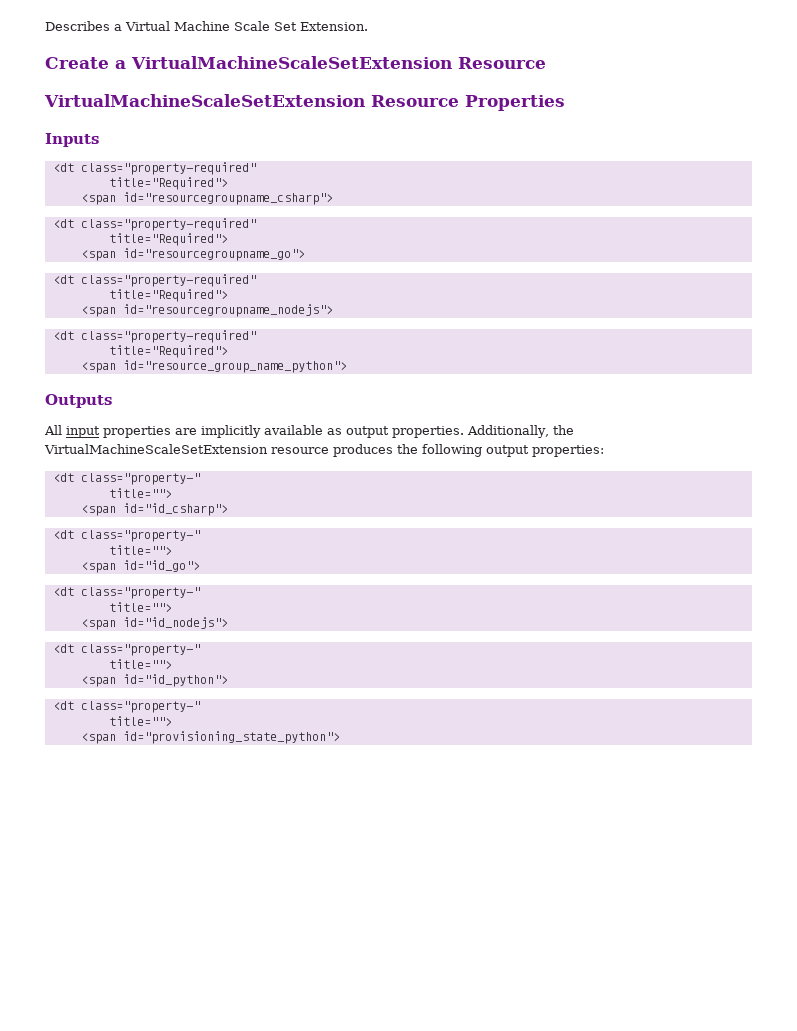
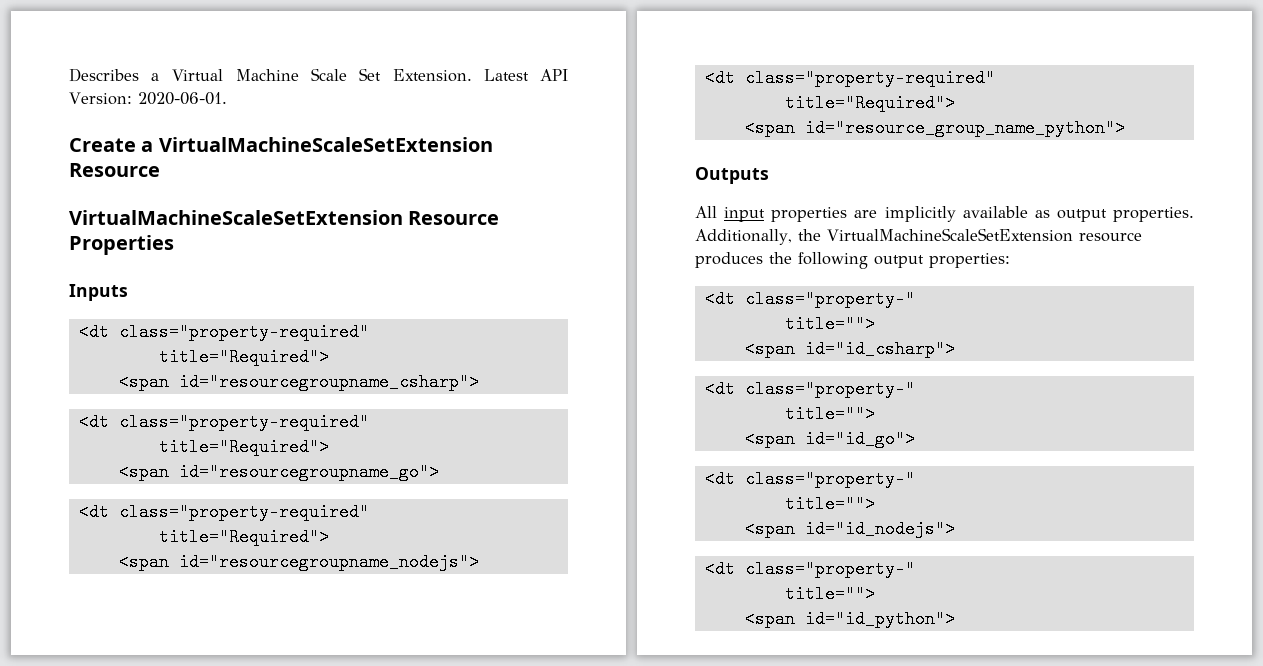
+ Latest API Version: 2020-06-01.
  <span id="id_python">
- <dt class="property-"
- title="">
- <span id="provisioning_state_python">

